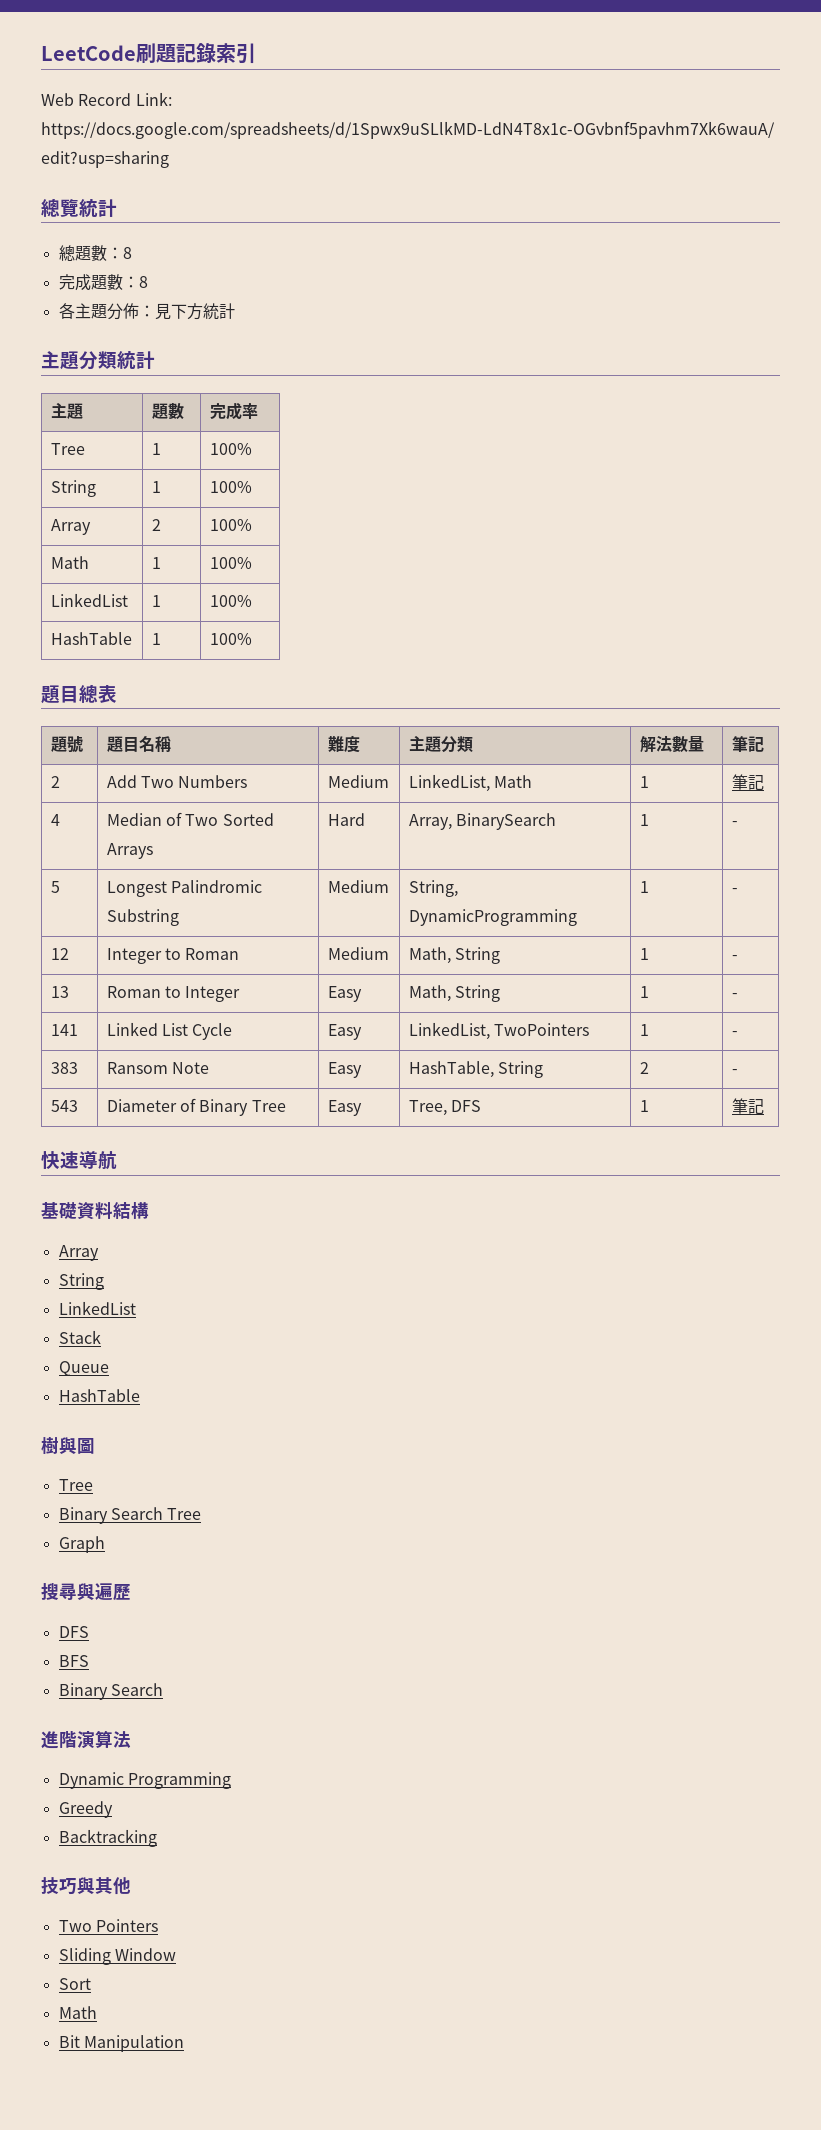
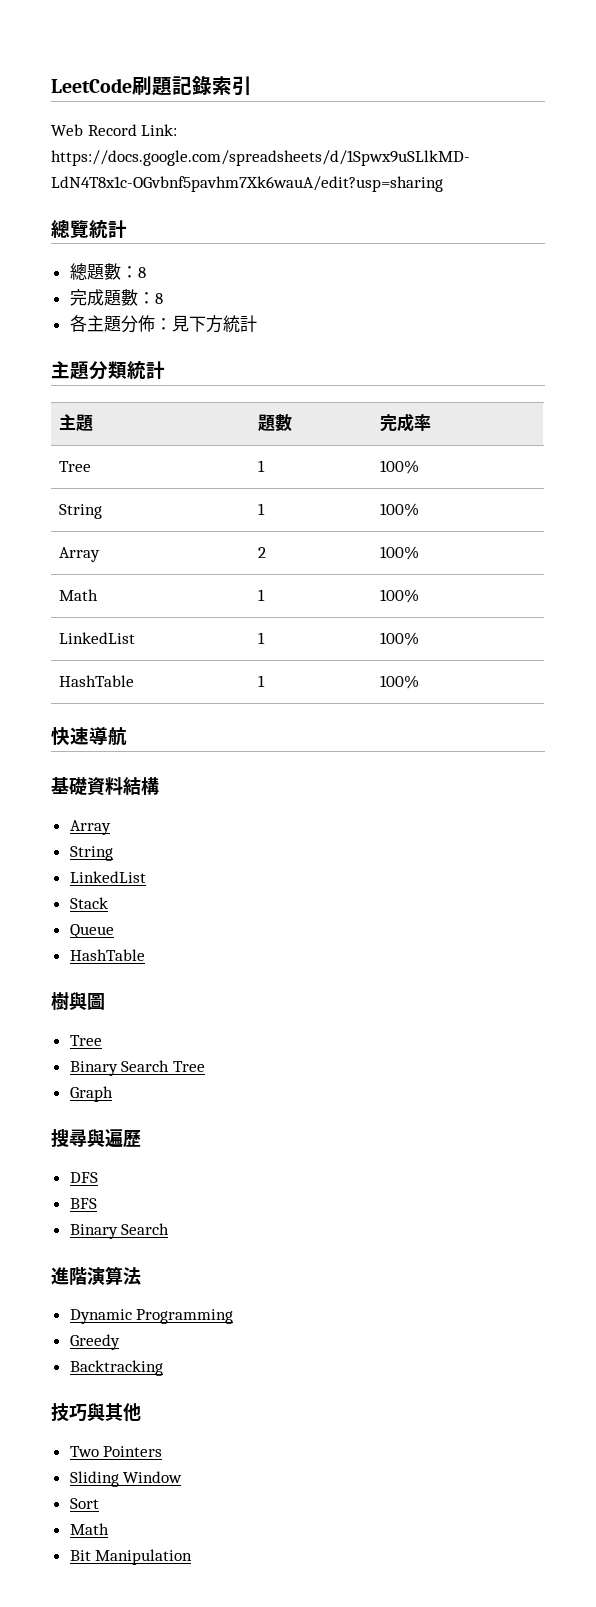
- 題目總表
- 題號 | 題目名稱 | 難度 | 主題分類 | 解法數量 | 筆記
- 2 | Add Two Numbers | Medium | LinkedList, Math | 1 | 筆記
- 4 | Median of Two Sorted Arrays | Hard | Array, BinarySearch | 1 | -
- 5 | Longest Palindromic Substring | Medium | String, DynamicProgramming | 1 | -
- 12 | Integer to Roman | Medium | Math, String | 1 | -
- 13 | Roman to Integer | Easy | Math, String | 1 | -
- 141 | Linked List Cycle | Easy | LinkedList, TwoPointers | 1 | -
- 383 | Ransom Note | Easy | HashTable, String | 2 | -
- 543 | Diameter of Binary Tree | Easy | Tree, DFS | 1 | 筆記

